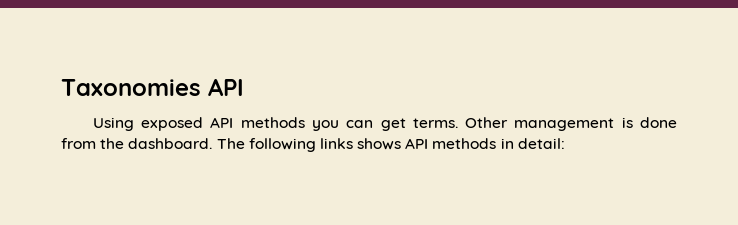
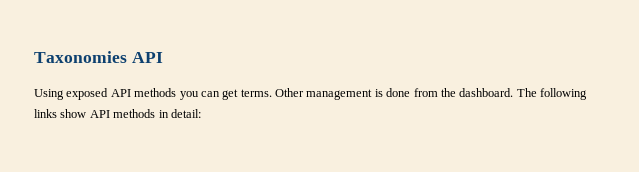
- The following links shows API methods in detail:
+ The following links show API methods in detail:

